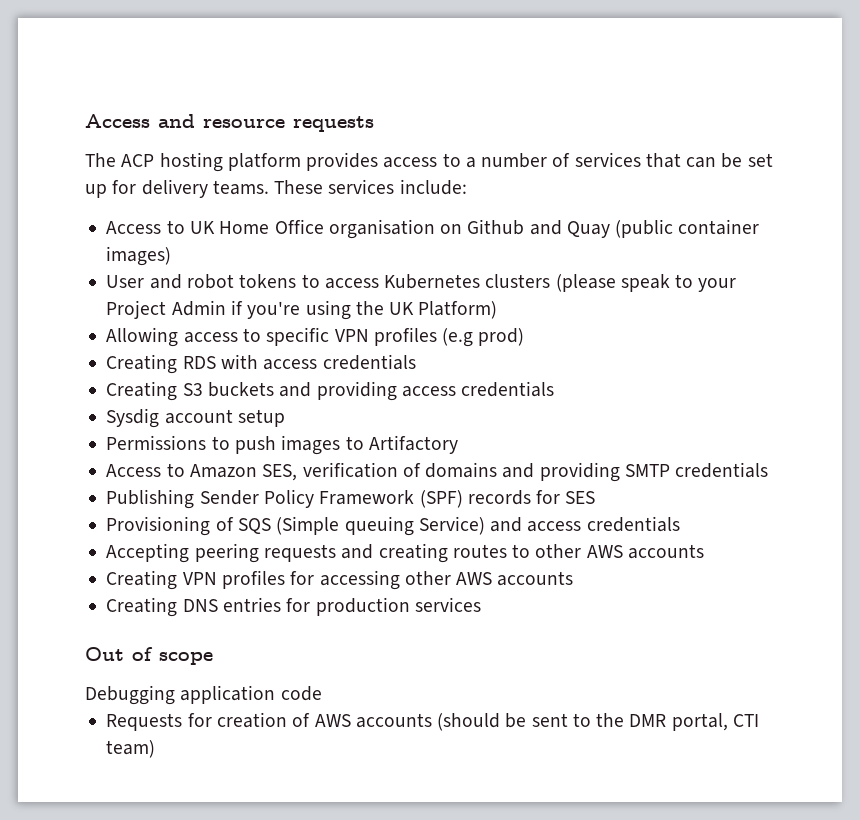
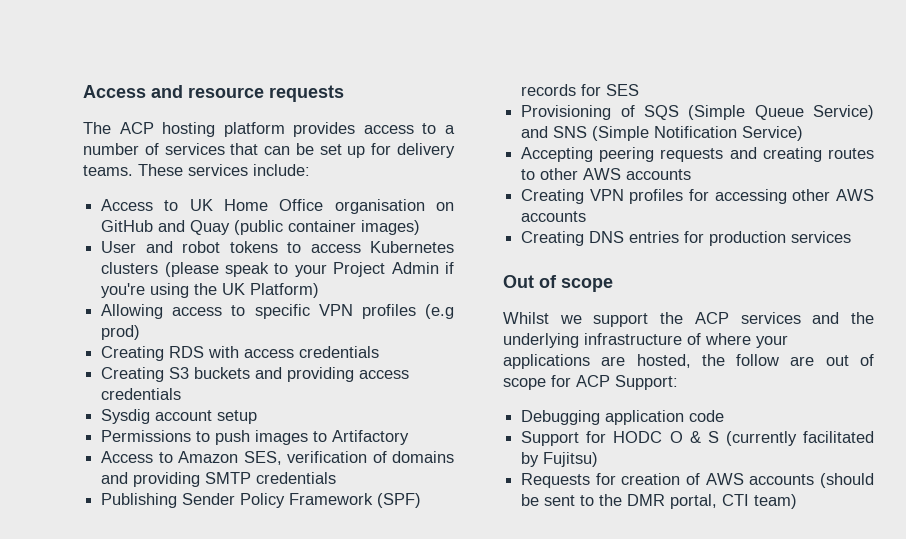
- Access to UK Home Office organisation on Github and Quay (public container images)
+ Access to UK Home Office organisation on GitHub and Quay (public container images)
- Provisioning of SQS (Simple queuing Service) and access credentials
+ Provisioning of SQS (Simple Queue Service) and SNS (Simple Notification Service)
+ Whilst we support the ACP services and the underlying infrastructure of where your applications are hosted, the follow are out of scope for ACP Support:
  Debugging application code
+ Support for HODC O & S (currently facilitated by Fujitsu)

